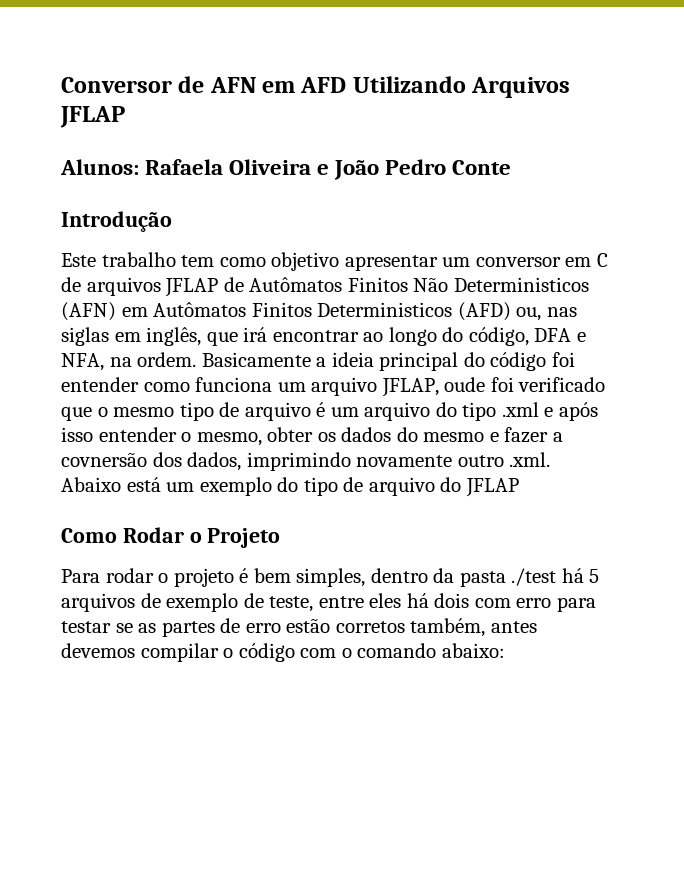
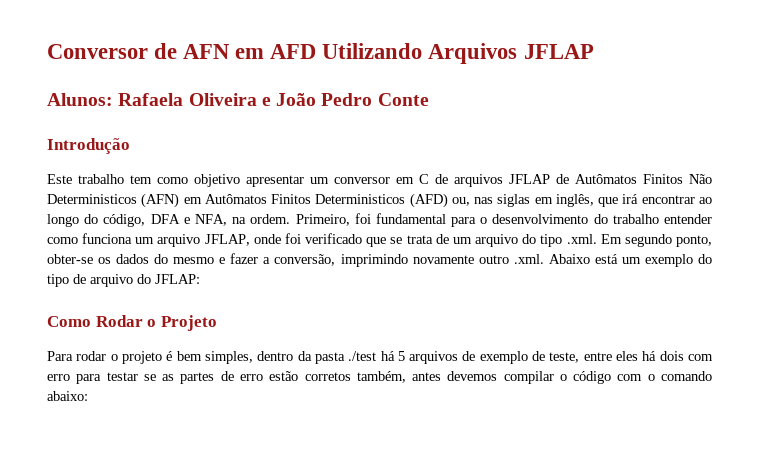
- Basicamente a ideia principal do código foi entender como funciona um arquivo JFLAP, oude foi verificado que o mesmo tipo de arquivo é um arquivo do tipo .xml e após isso entender o mesmo, obter os dados do mesmo e fazer a covnersão dos dados, imprimindo novamente outro .xml. Abaixo está um exemplo do tipo de arquivo do JFLAP
+ Primeiro, foi fundamental para o desenvolvimento do trabalho entender como funciona um arquivo JFLAP, onde foi verificado que se trata de um arquivo do tipo .xml. Em segundo ponto, obter-se os dados do mesmo e fazer a conversão, imprimindo novamente outro .xml. Abaixo está um exemplo do tipo de arquivo do JFLAP:

